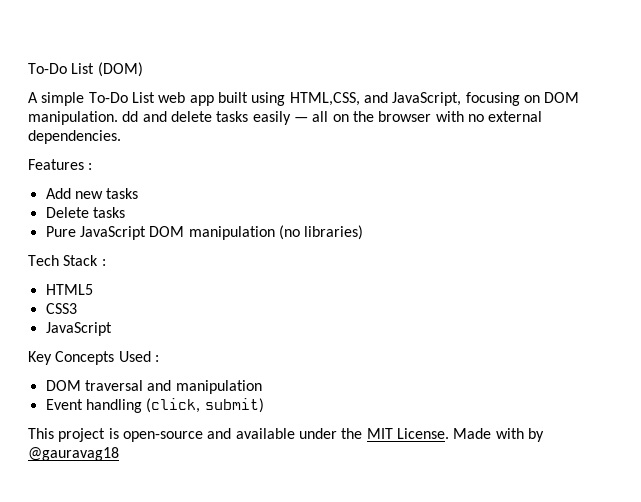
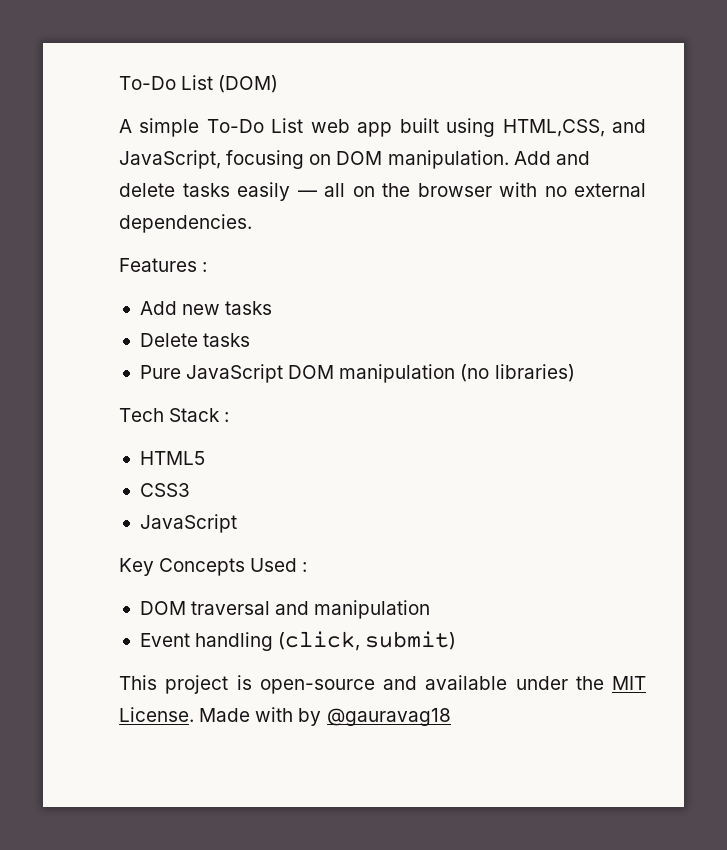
- A simple To-Do List web app built using HTML,CSS, and JavaScript, focusing on DOM manipulation. dd and delete tasks easily — all on the browser with no external dependencies.
+ A simple To-Do List web app built using HTML,CSS, and JavaScript, focusing on DOM manipulation. Add and delete tasks easily — all on the browser with no external dependencies.

